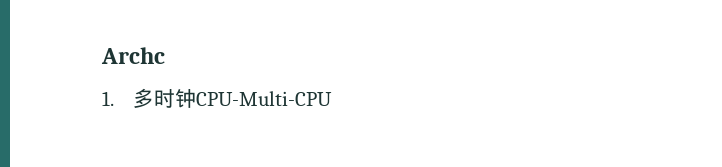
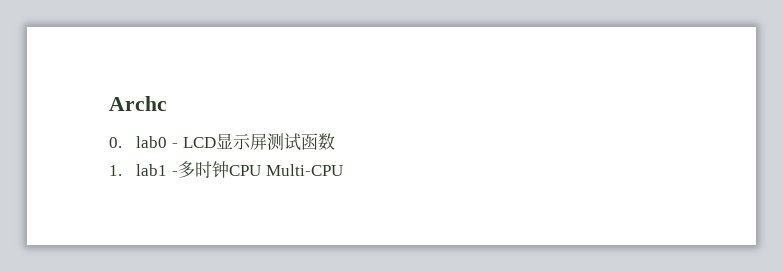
- 1.多时钟CPU-Multi-CPU
+ 0. lab0 - LCD显示屏测试函数
+ 1. lab1 -多时钟CPU Multi-CPU

